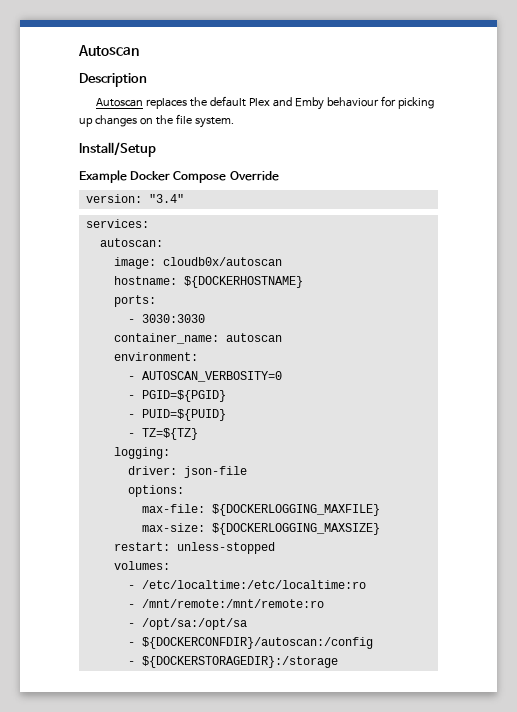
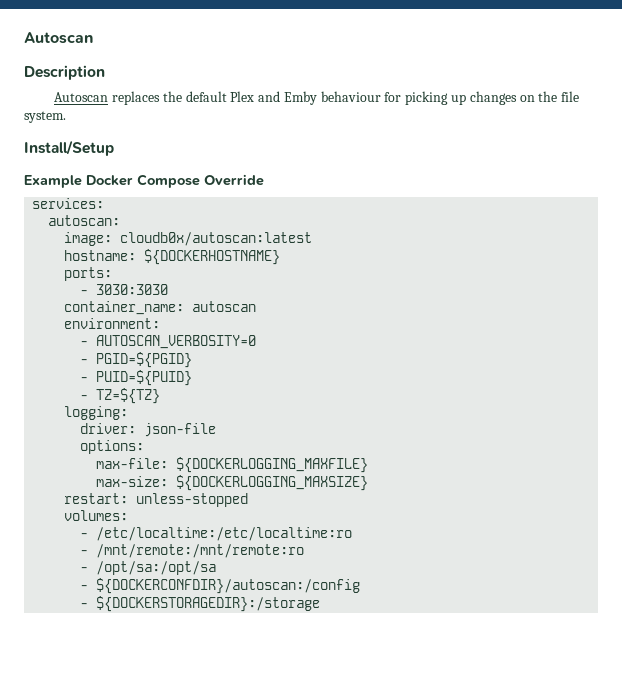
- version: "3.4"
- image: cloudb0x/autoscan
+ image: cloudb0x/autoscan:latest

